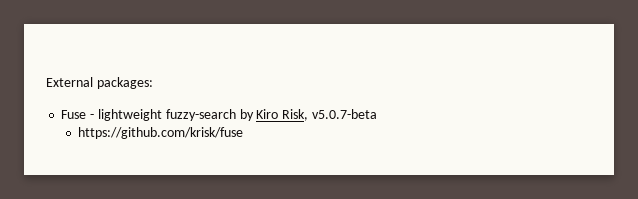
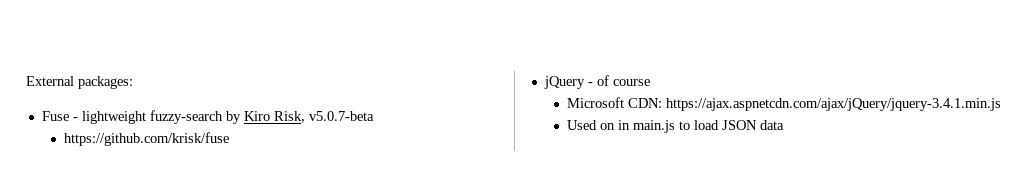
+ jQuery - of course
+ Microsoft CDN: https://ajax.aspnetcdn.com/ajax/jQuery/jquery-3.4.1.min.js
+ Used on in main.js to load JSON data

